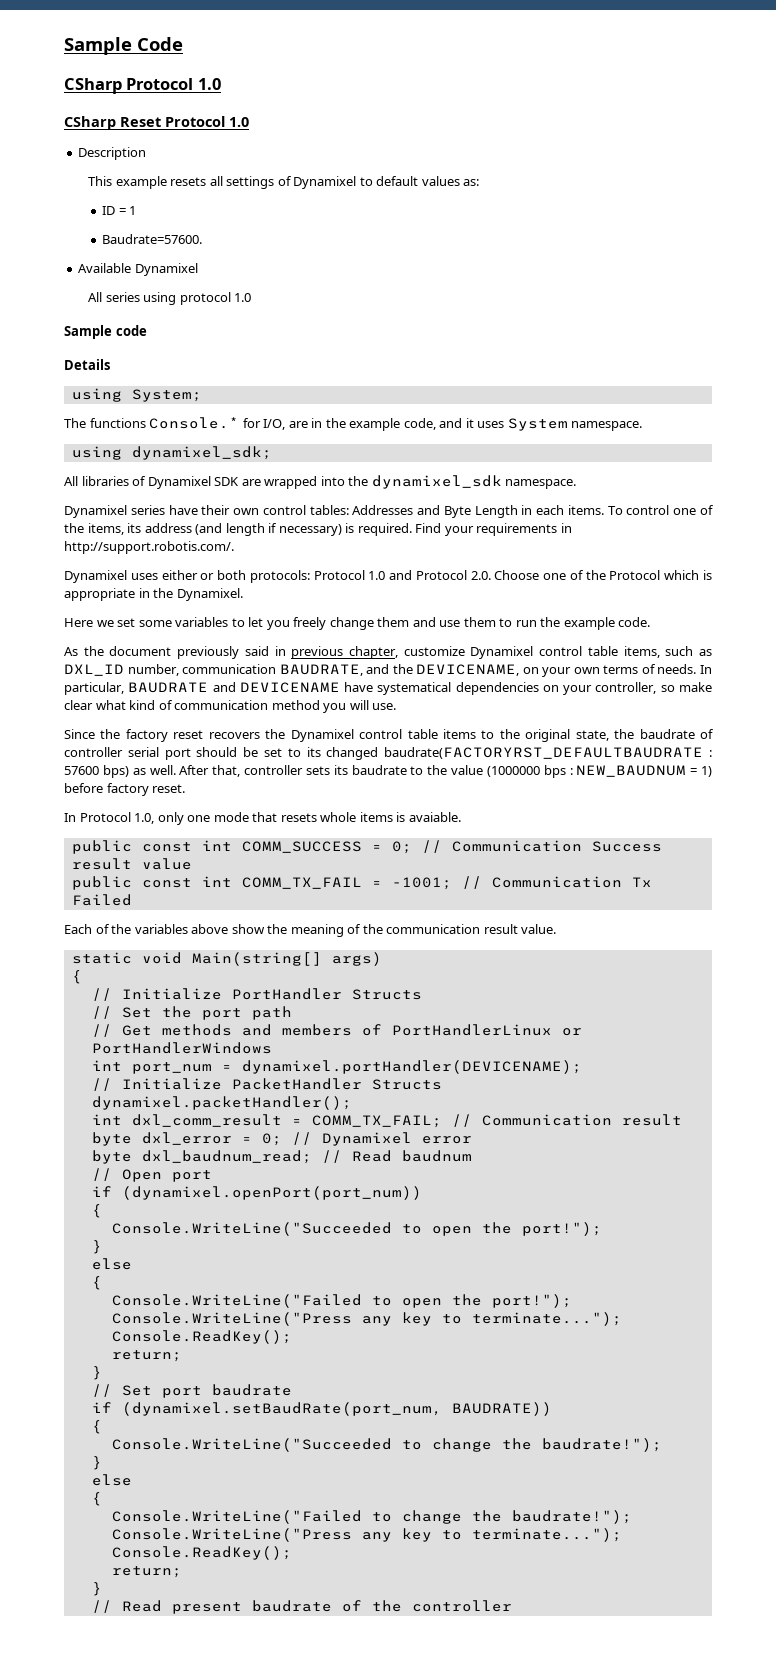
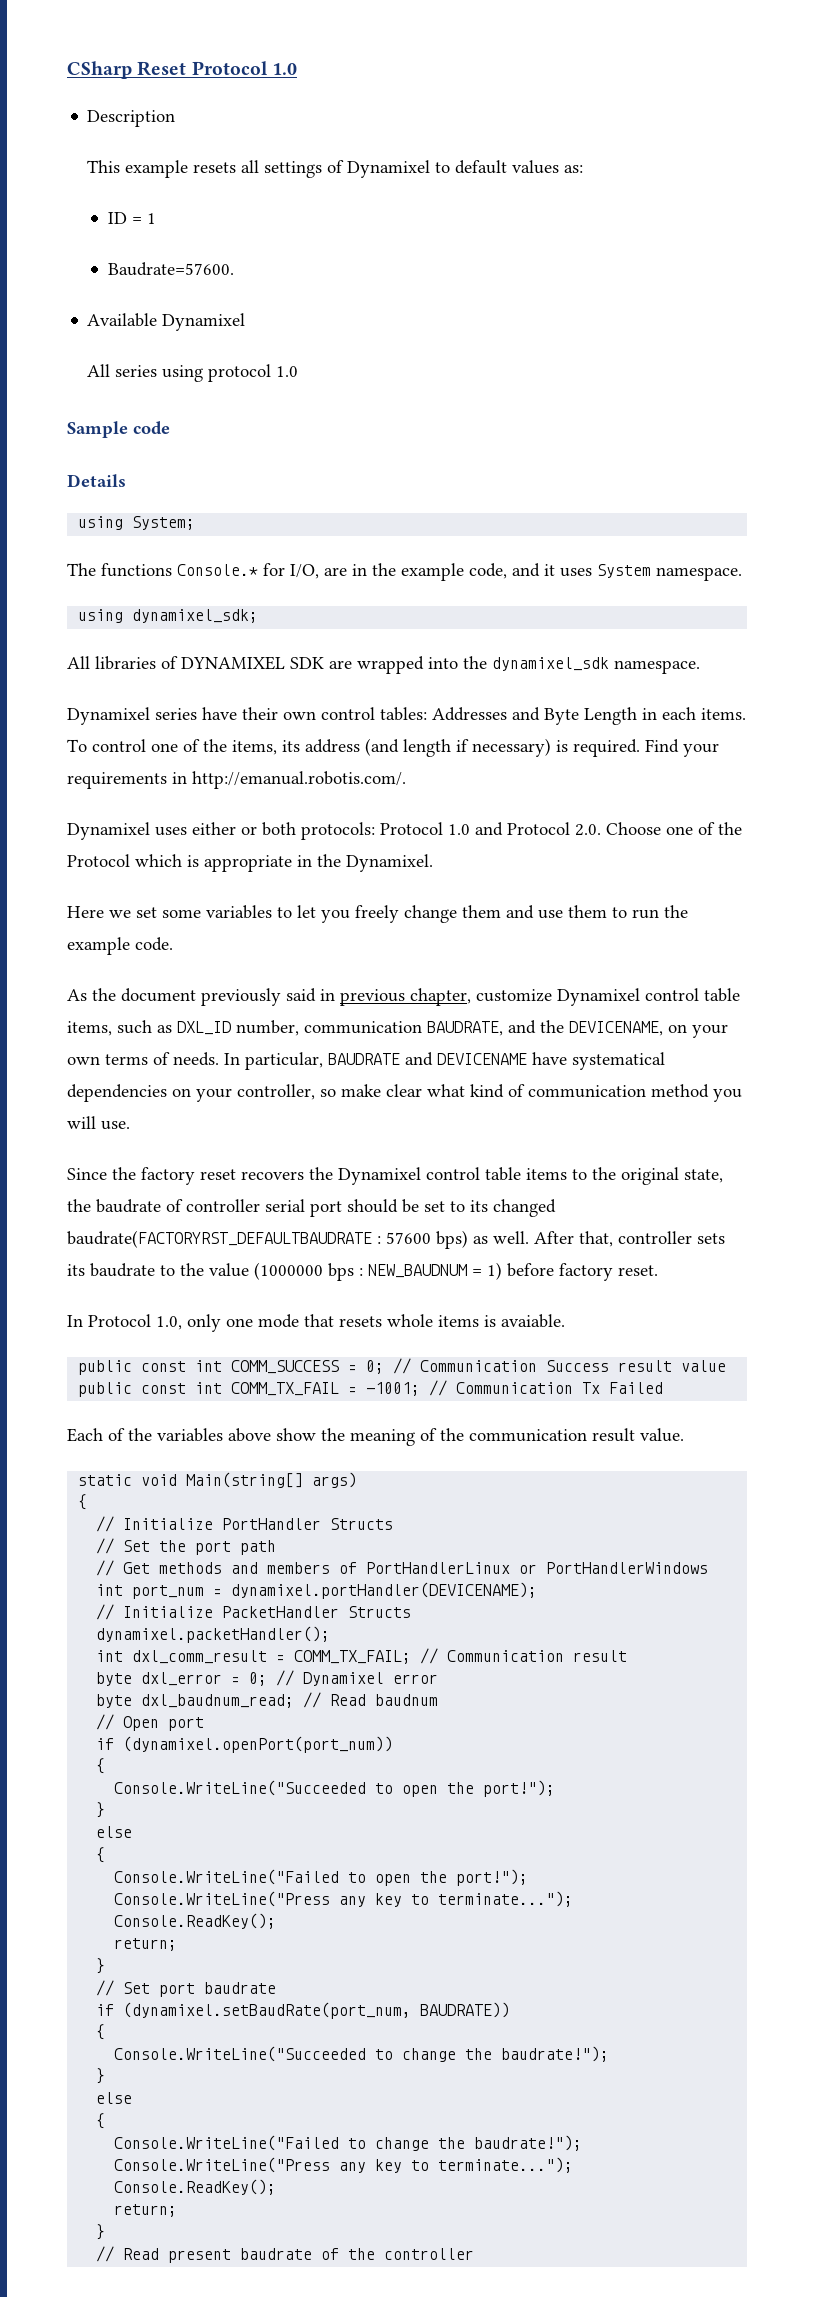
- Sample Code
- CSharp Protocol 1.0
- All libraries of Dynamixel SDK are wrapped into the dynamixel_sdk namespace.
+ All libraries of DYNAMIXEL SDK are wrapped into the dynamixel_sdk namespace.
- Find your requirements in http://support.robotis.com/.
+ Find your requirements in http://emanual.robotis.com/.

